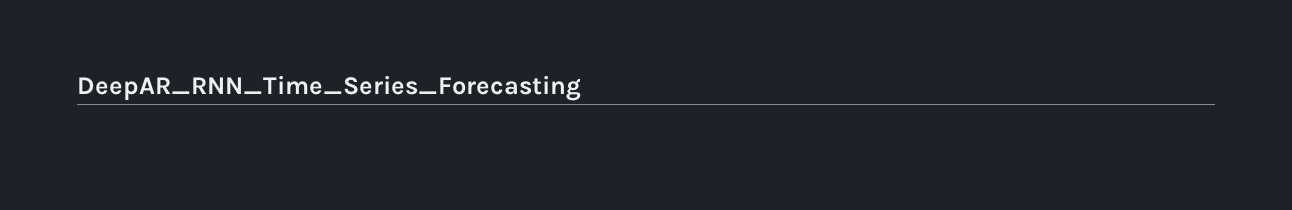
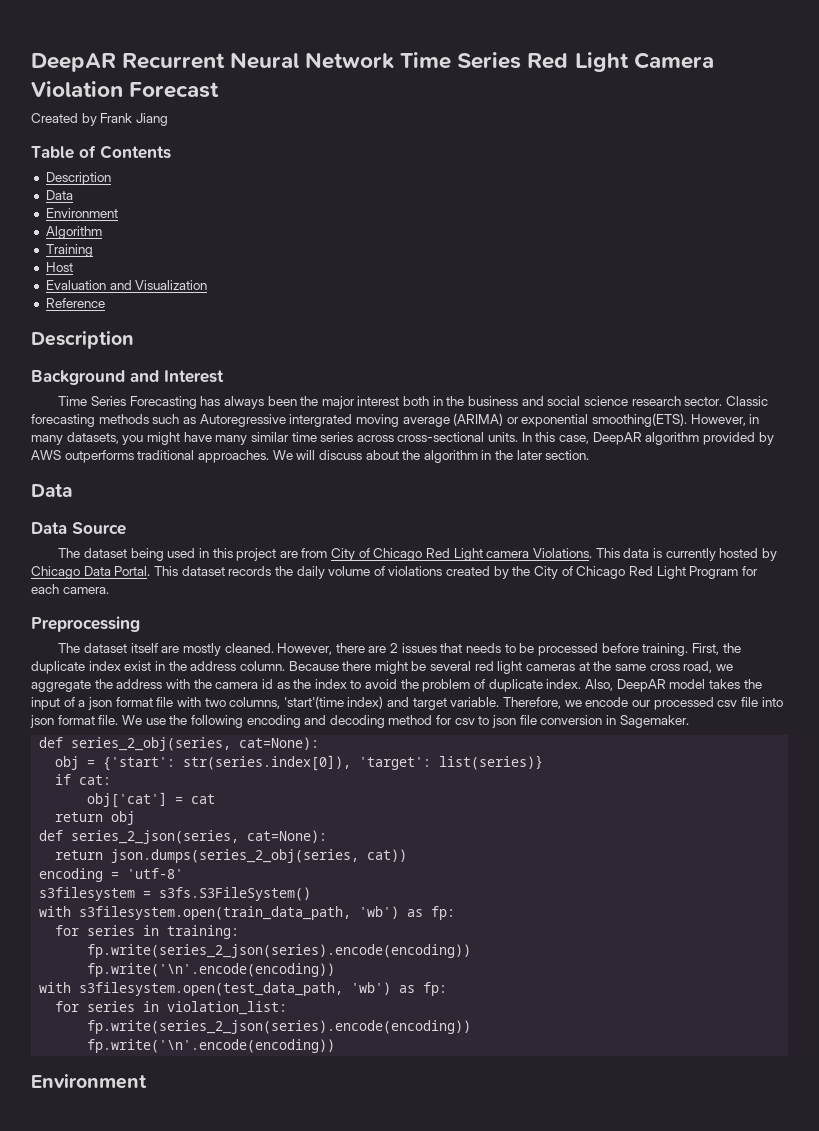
- DeepAR_RNN_Time_Series_Forecasting
+ DeepAR Recurrent Neural Network Time Series Red Light Camera Violation Forecast
+ Created by Frank Jiang
+ Table of Contents
+ Description
+ Data
+ Environment
+ Algorithm
+ Training
+ Host
+ Evaluation and Visualization
+ Reference
+ Description
+ Background and Interest
+ Time Series Forecasting has always been the major interest both in the business and social science research sector. Classic forecasting methods such as Autoregressive intergrated moving average (ARIMA) or exponential smoothing(ETS). However, in many datasets, you might have many similar time series across cross-sectional units. In this case, DeepAR algorithm provided by AWS outperforms traditional approaches. We will discuss about the algorithm in the later section.
+ Data
+ Data Source
+ The dataset being used in this project are from City of Chicago Red Light camera Violations. This data is currently hosted by Chicago Data Portal. This dataset records the daily volume of violations created by the City of Chicago Red Light Program for each camera.
+ Preprocessing
+ The dataset itself are mostly cleaned. However, there are 2 issues that needs to be processed before training. First, the duplicate index exist in the address column. Because there might be several red light cameras at the same cross road, we aggregate the address with the camera id as the index to avoid the problem of duplicate index. Also, DeepAR model takes the input of a json format file with two columns, 'start'(time index) and target variable. Therefore, we encode our processed csv file into json format file. We use the following encoding and decoding method for csv to json file conversion in Sagemaker.
+ def series_2_obj(series, cat=None):
+ obj = {'start': str(series.index[0]), 'target': list(series)}
+ if cat:
+ obj['cat'] = cat
+ return obj
+ def series_2_json(series, cat=None):
+ return json.dumps(series_2_obj(series, cat))
+ encoding = 'utf-8'
+ s3filesystem = s3fs.S3FileSystem()
+ with s3filesystem.open(train_data_path, 'wb') as fp:
+ for series in training:
+ fp.write(series_2_json(series).encode(encoding))
+ fp.write('\n'.encode(encoding))
+ with s3filesystem.open(test_data_path, 'wb') as fp:
+ for series in violation_list:
+ fp.write(series_2_json(series).encode(encoding))
+ fp.write('\n'.encode(encoding))
+ Environment

